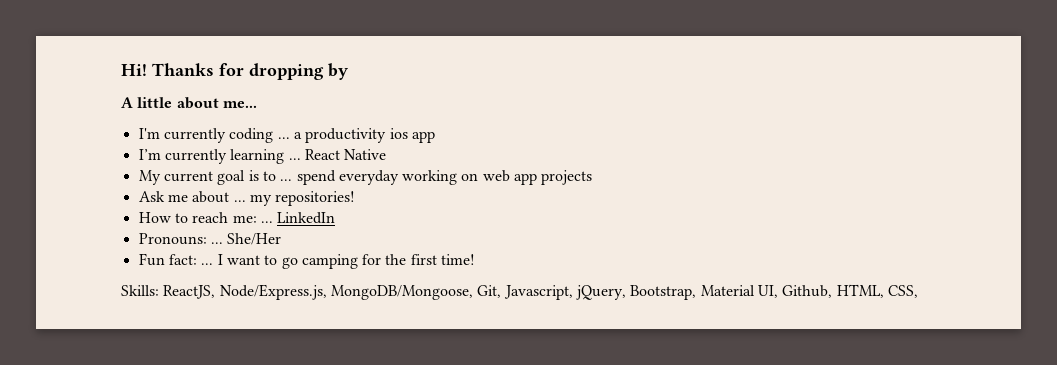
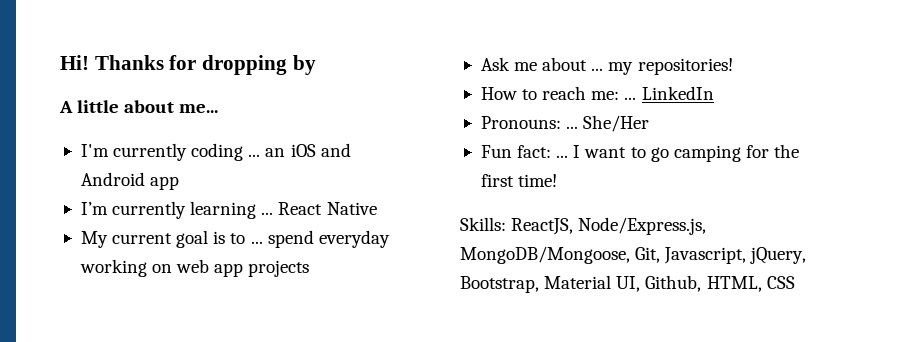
- I'm currently coding ... a productivity ios app
+ I'm currently coding ... an iOS and Android app
- Skills: ReactJS, Node/Express.js, MongoDB/Mongoose, Git, Javascript, jQuery, Bootstrap, Material UI, Github, HTML, CSS,
+ Skills: ReactJS, Node/Express.js, MongoDB/Mongoose, Git, Javascript, jQuery, Bootstrap, Material UI, Github, HTML, CSS

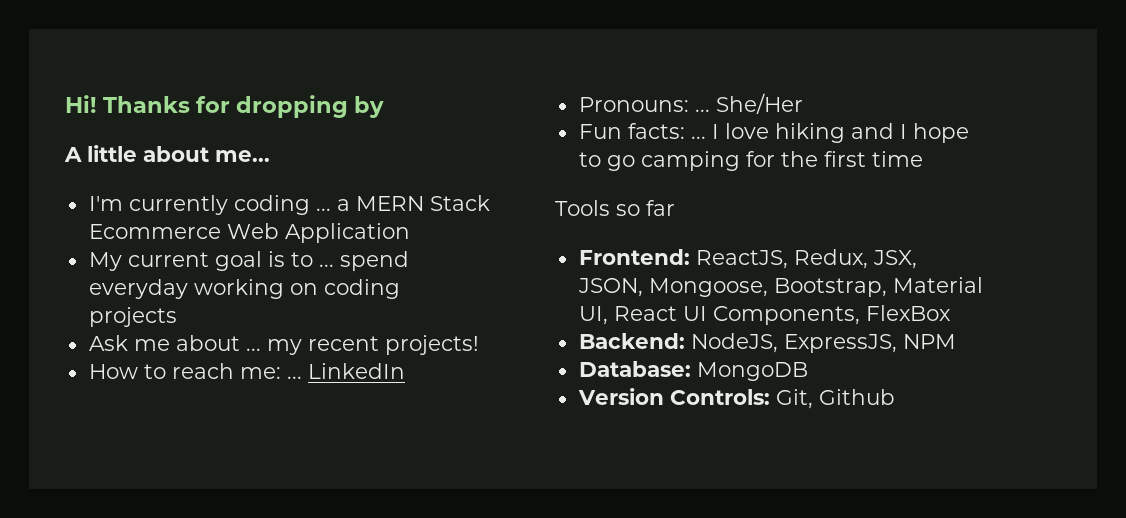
- I'm currently coding ... an iOS and Android app
- I’m currently learning ... React Native
+ I'm currently coding ... a MERN Stack Ecommerce Web Application
- My current goal is to ... spend everyday working on web app projects
+ My current goal is to ... spend everyday working on coding projects
- Ask me about ... my repositories!
+ Ask me about ... my recent projects!
- Fun fact: ...
+ Fun facts: ...
- I want to go camping for the first time!
- Skills: ReactJS, Node/Express.js, MongoDB/Mongoose, Git, Javascript, jQuery, Bootstrap, Material UI, Github, HTML, CSS
+ I love hiking and I hope to go camping for the first time
+ Tools so far
+ Frontend: ReactJS, Redux, JSX, JSON, Mongoose, Bootstrap, Material UI, React UI Components, FlexBox
+ Backend: NodeJS, ExpressJS, NPM
+ Database: MongoDB
+ Version Controls: Git, Github

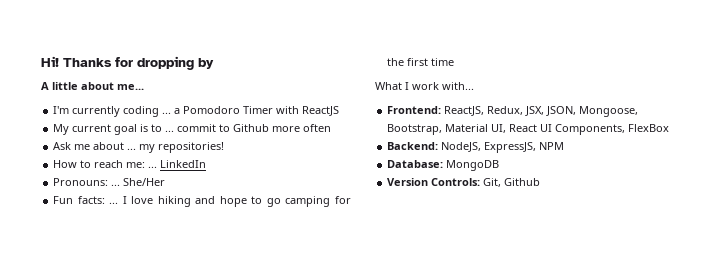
- I'm currently coding ... a MERN Stack Ecommerce Web Application
+ I'm currently coding ... a Pomodoro Timer with ReactJS
- My current goal is to ... spend everyday working on coding projects
+ My current goal is to ... commit to Github more often
- Ask me about ... my recent projects!
+ Ask me about ... my repositories!
- I love hiking and I hope to go camping for the first time
+ I love hiking and hope to go camping for the first time
- Tools so far
+ What I work with...

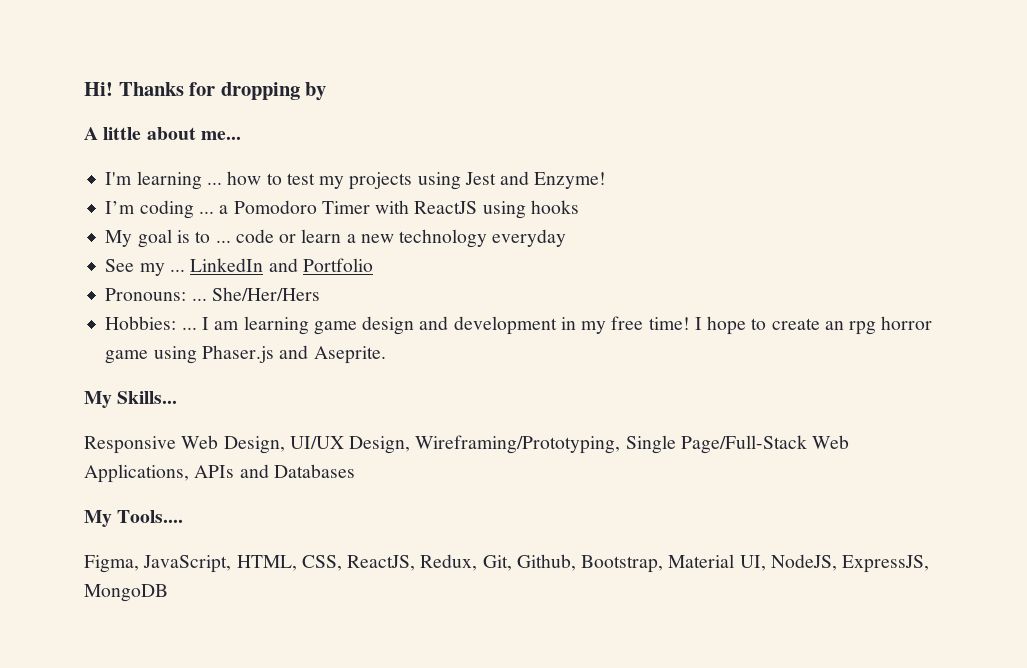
- I'm currently coding ... a Pomodoro Timer with ReactJS
- My current goal is to ... commit to Github more often
- Ask me about ... my repositories!
- How to reach me: ...
+ I'm learning ... how to test my projects using Jest and Enzyme!
+ I’m coding ... a Pomodoro Timer with ReactJS using hooks
+ My goal is to ... code or learn a new technology everyday
+ See my ...
- LinkedIn
+ LinkedIn and Portfolio
- She/Her
- Fun facts: ... I love hiking and hope to go camping for the first time
- What I work with...
- Frontend: ReactJS, Redux, JSX, JSON, Mongoose, Bootstrap, Material UI, React UI Components, FlexBox
- Backend: NodeJS, ExpressJS, NPM
- Database: MongoDB
- Version Controls: Git, Github
+ She/Her/Hers
+ Hobbies: ... I am learning game design and development in my free time! I hope to create an rpg horror game using Phaser.js and Aseprite.
+ My Skills...
+ Responsive Web Design, UI/UX Design, Wireframing/Prototyping, Single Page/Full-Stack Web Applications, APIs and Databases
+ My Tools....
+ Figma, JavaScript, HTML, CSS, ReactJS, Redux, Git, Github, Bootstrap, Material UI, NodeJS, ExpressJS, MongoDB

